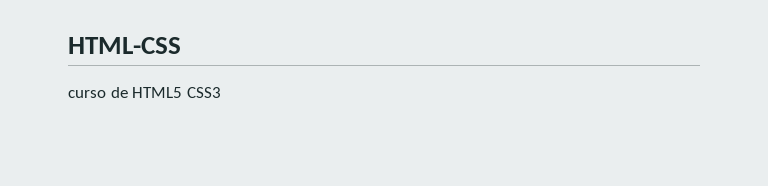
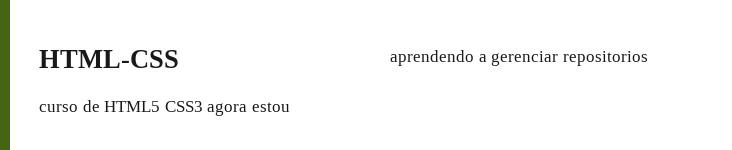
- curso de HTML5 CSS3
+ curso de HTML5 CSS3 agora estou aprendendo a gerenciar repositorios

